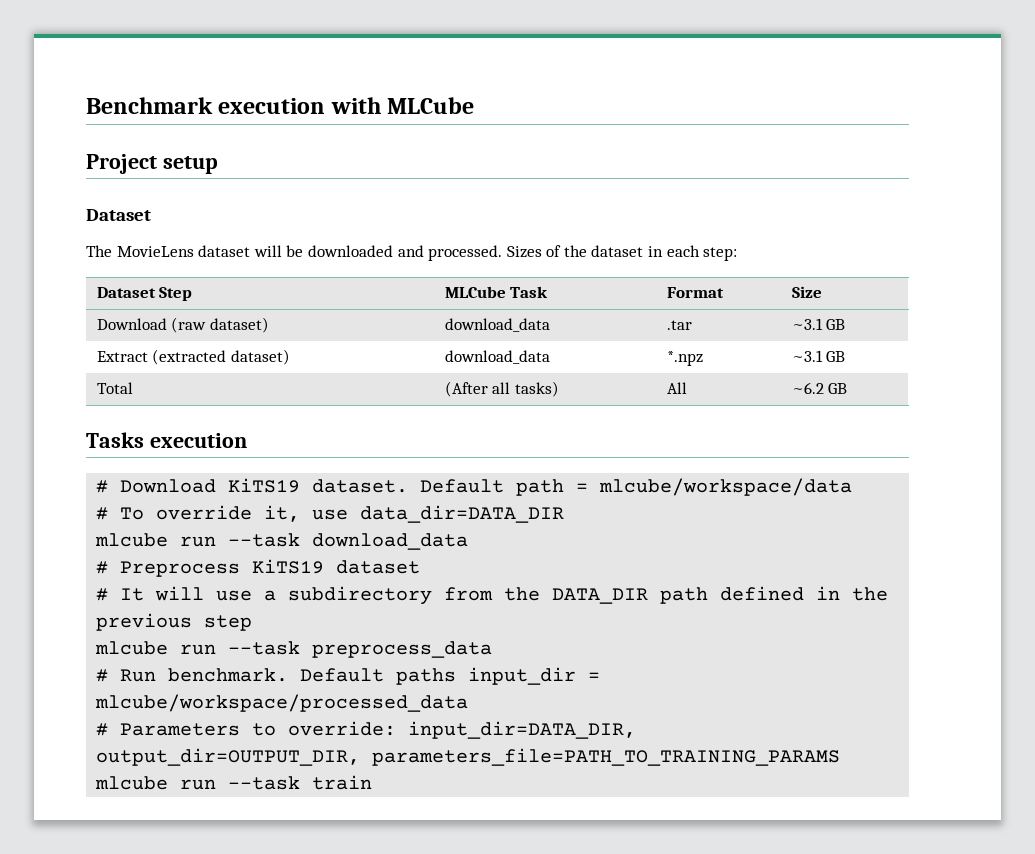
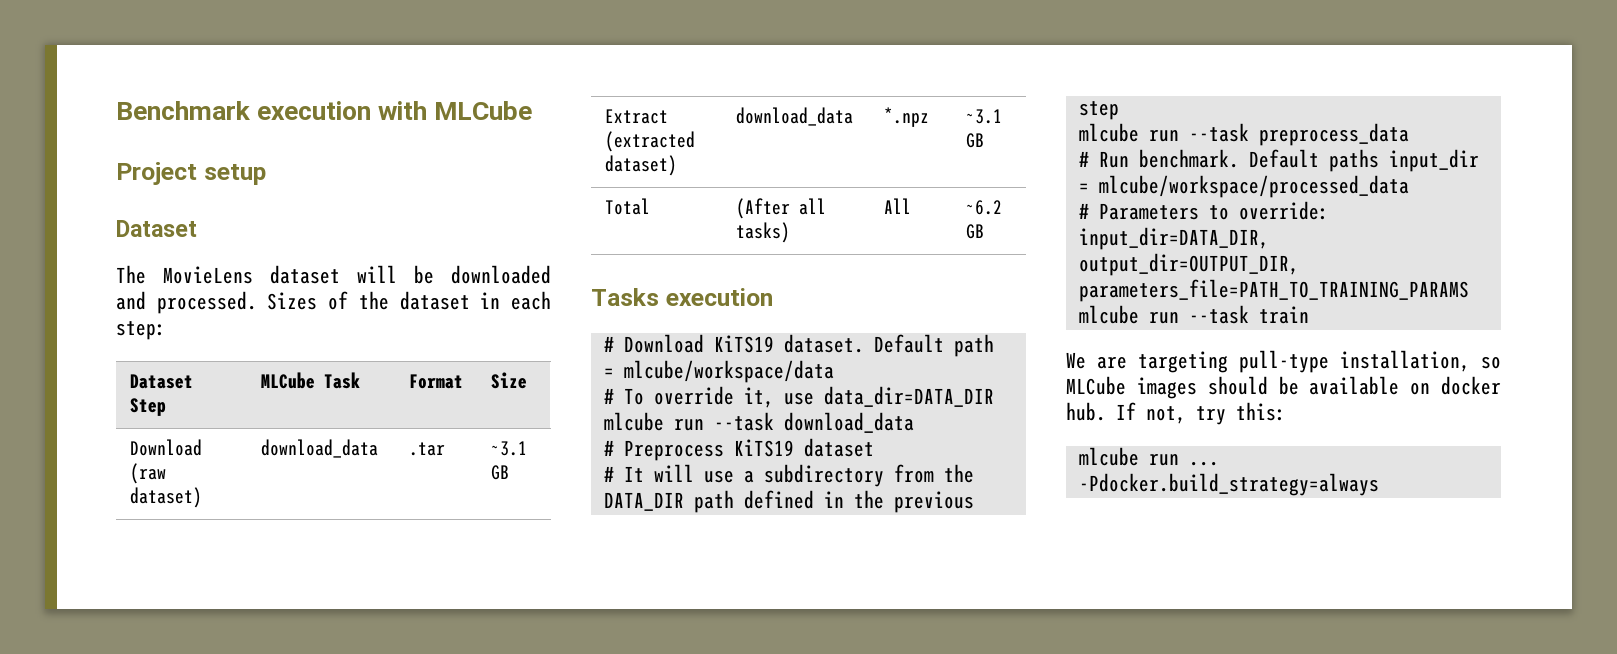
+ We are targeting pull-type installation, so MLCube images should be available on docker hub. If not, try this:
+ mlcube run ... -Pdocker.build_strategy=always

